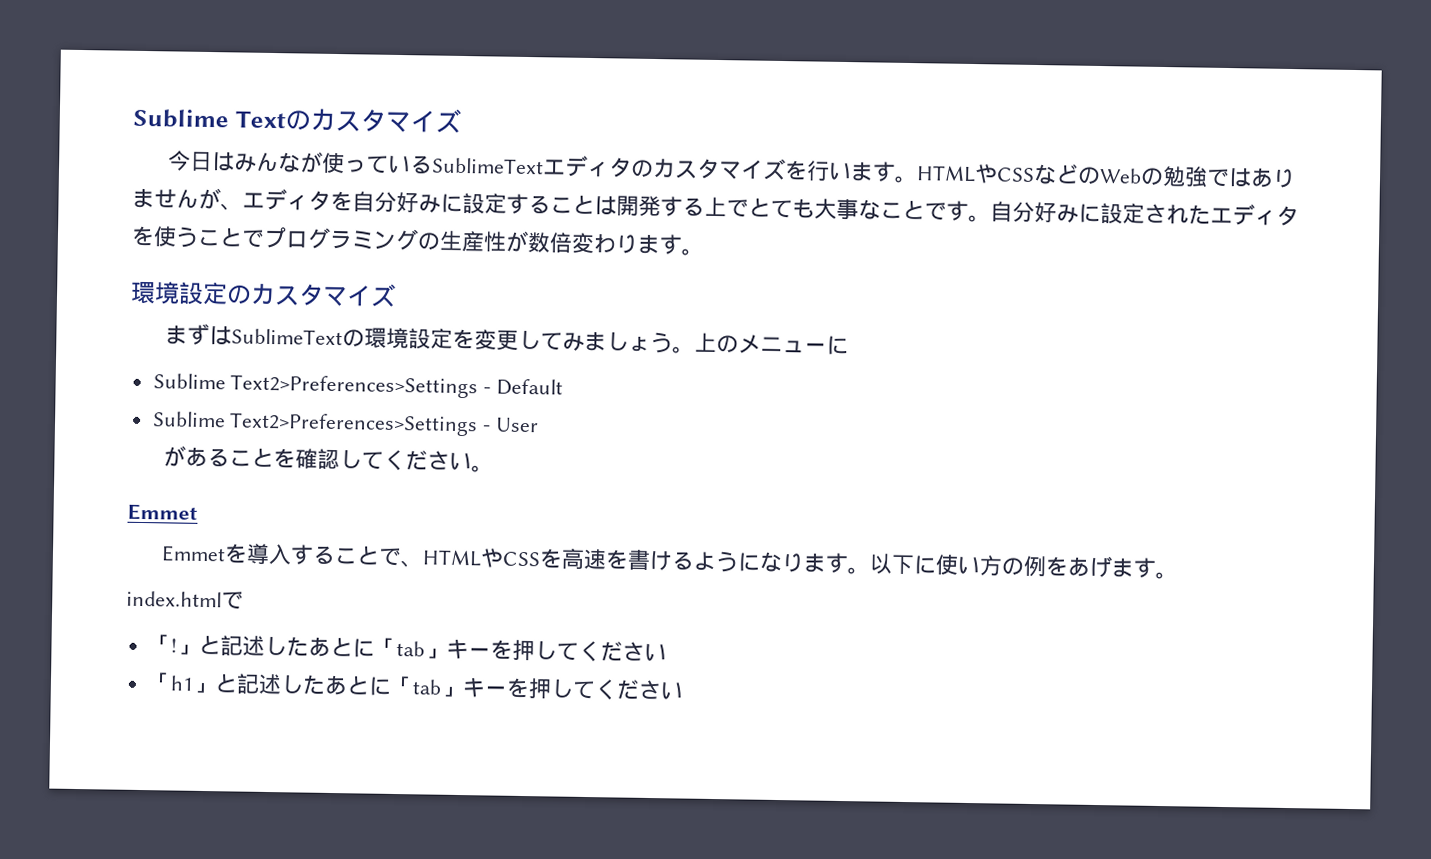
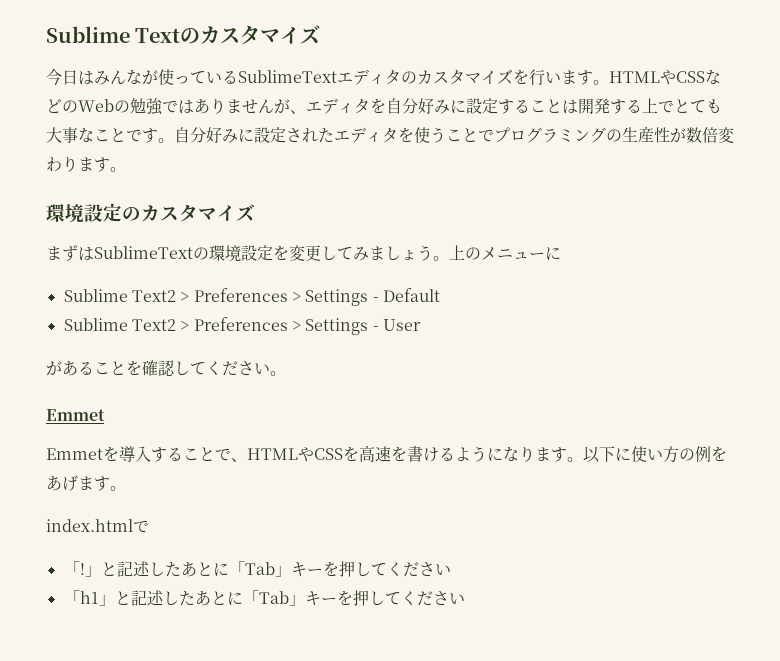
- Sublime Text2>Preferences>Settings - Default
- Sublime Text2>Preferences>Settings - User
+ Sublime Text2 > Preferences > Settings - Default
+ Sublime Text2 > Preferences > Settings - User
- 「!」と記述したあとに「tab」キーを押してください
+ 「!」と記述したあとに「Tab」キーを押してください
- 「h1」と記述したあとに「tab」キーを押してください
+ 「h1」と記述したあとに「Tab」キーを押してください

